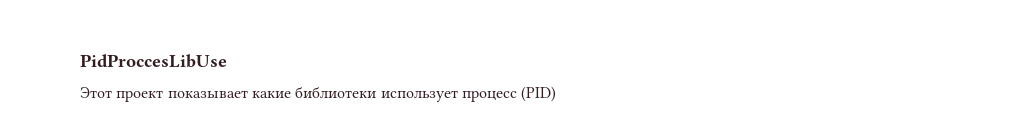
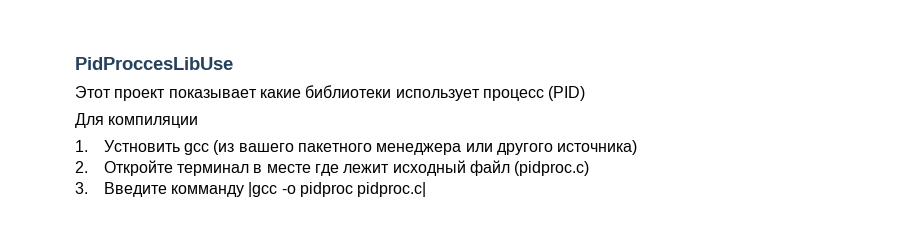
+ Для компиляции
+ 1. Устновить gcc (из вашего пакетного менеджера или другого источника)
+ 2. Откройте терминал в месте где лежит исходный файл (pidproc.c)
+ 3. Введите комманду |gcc -o pidproc pidproc.c|

